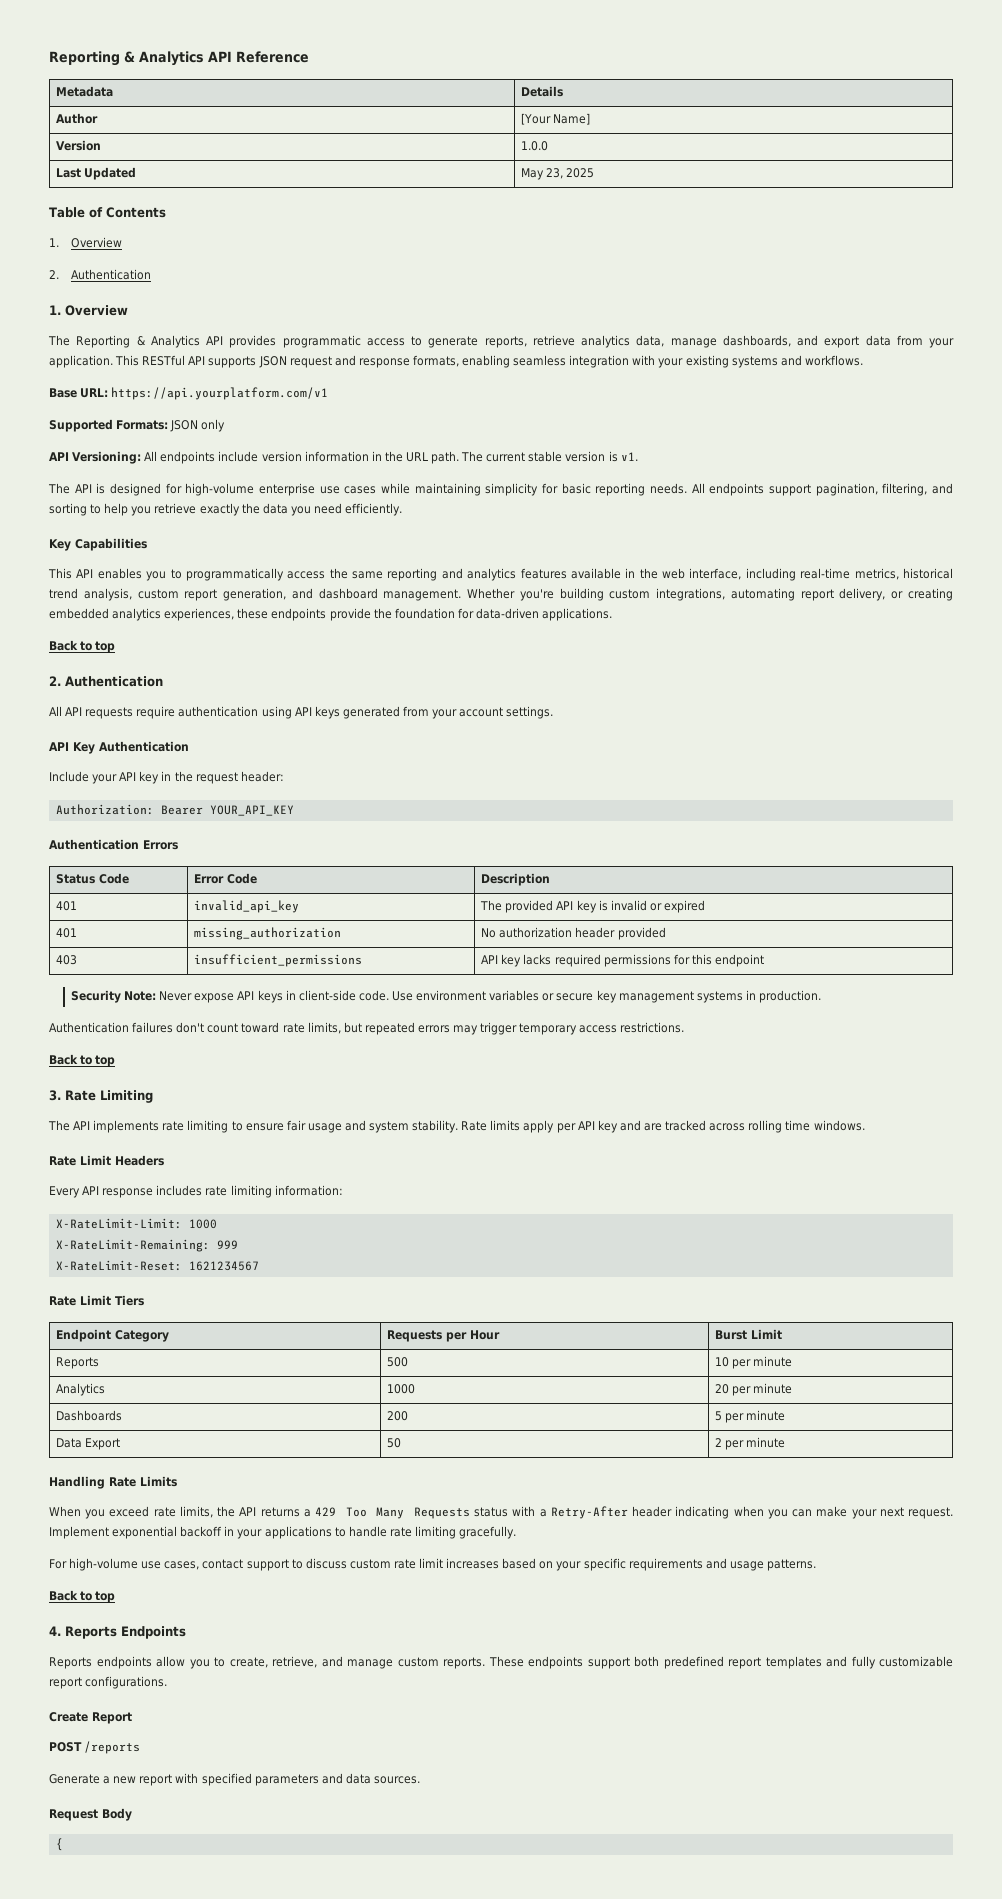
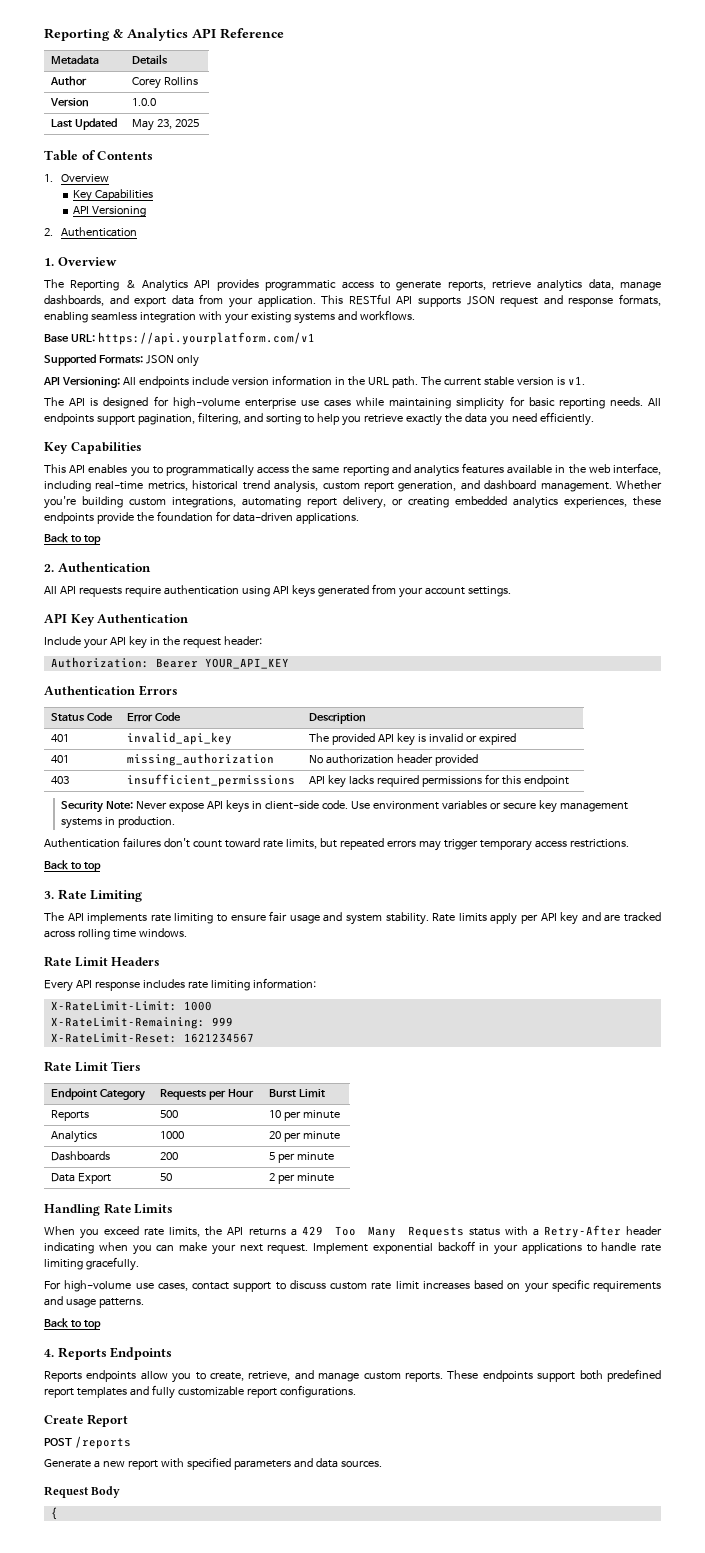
- Author | [Your Name]
+ Author | Corey Rollins
  Table of Contents
  1. Overview
+ Key Capabilities
+ API Versioning

